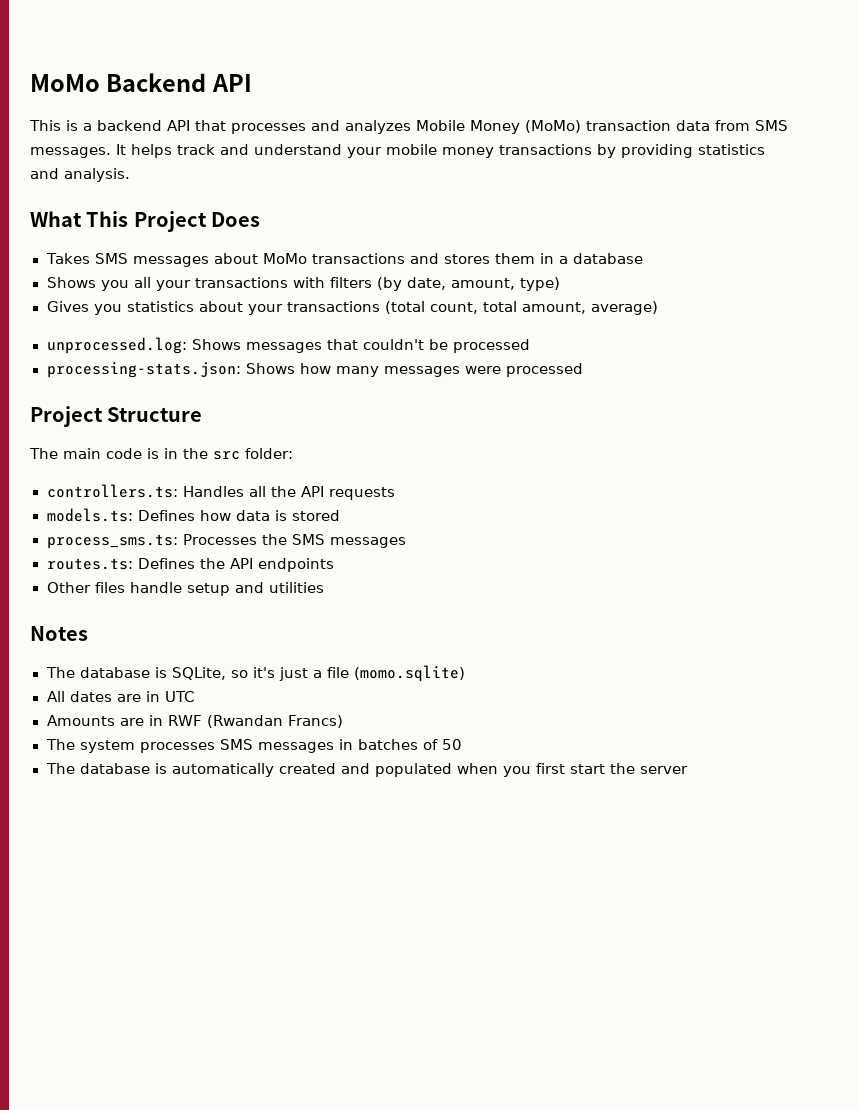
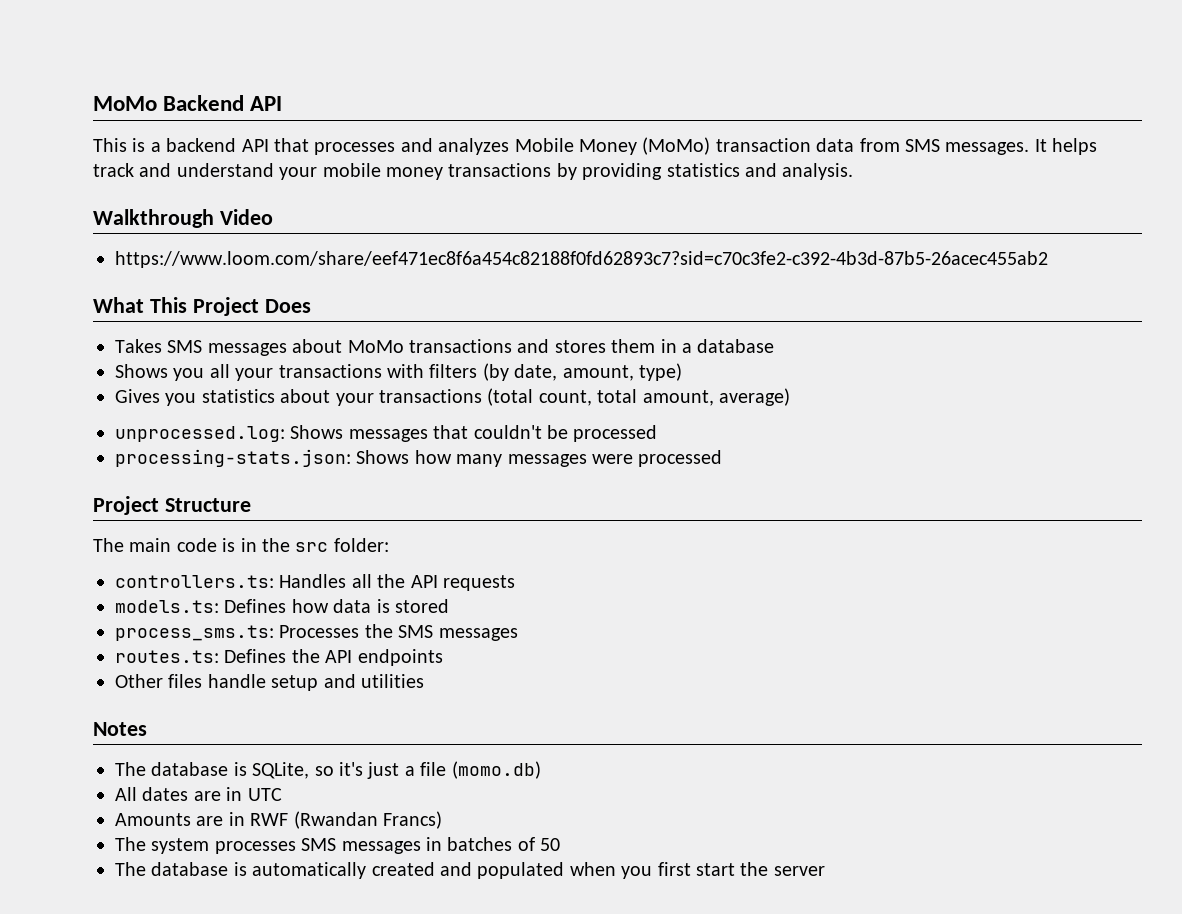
+ Walkthrough Video
+ https://www.loom.com/share/eef471ec8f6a454c82188f0fd62893c7?sid=c70c3fe2-c392-4b3d-87b5-26acec455ab2
- The database is SQLite, so it's just a file (momo.sqlite)
+ The database is SQLite, so it's just a file (momo.db)

